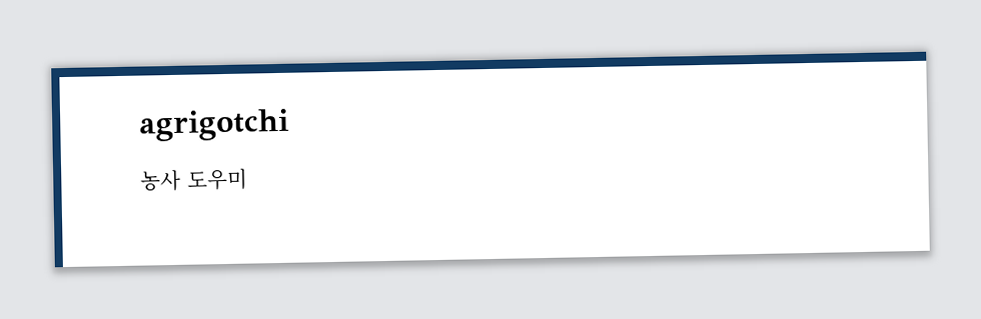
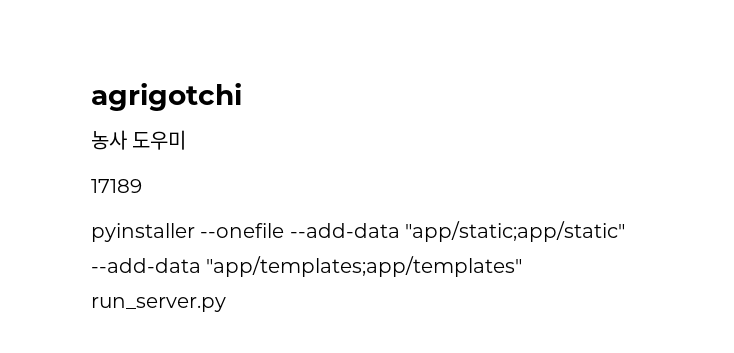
+ 17189
+ pyinstaller --onefile --add-data "app/static;app/static" --add-data "app/templates;app/templates" run_server.py

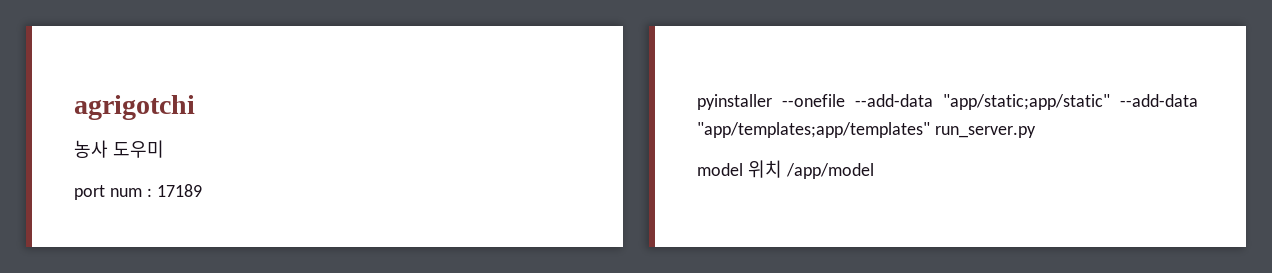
- 17189
+ port num : 17189
+ model 위치 /app/model

